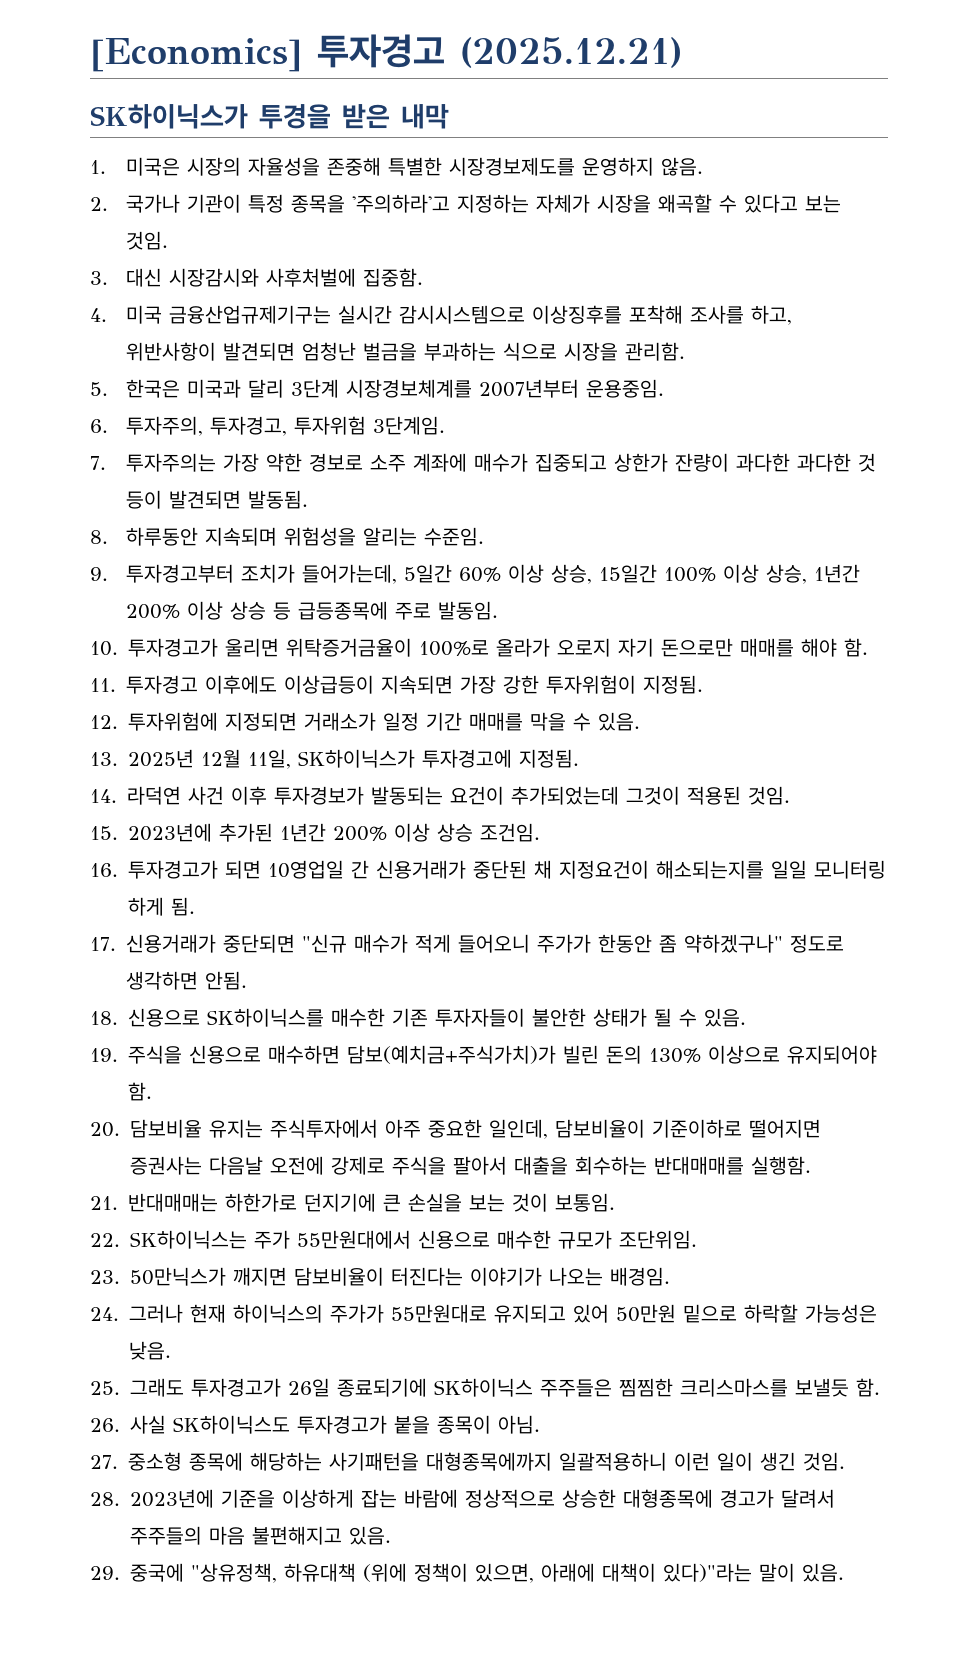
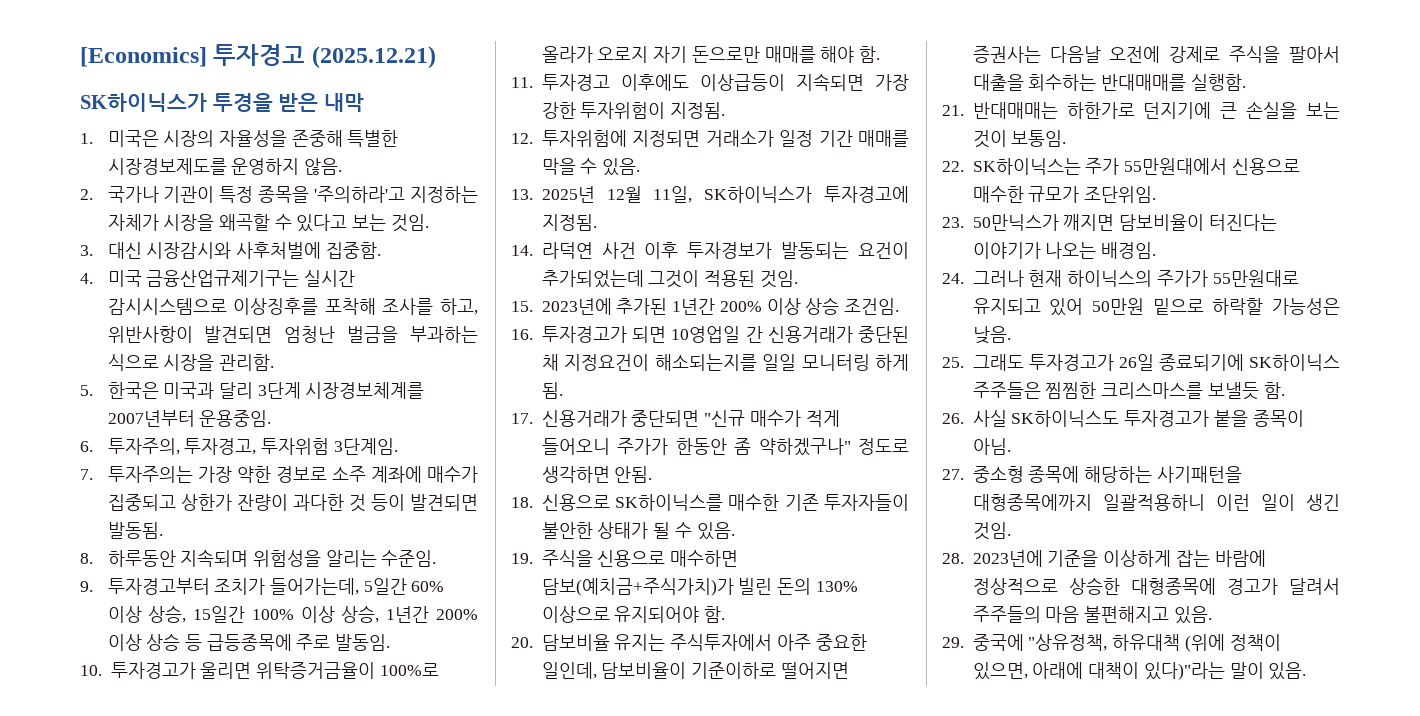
- 7. 투자주의는 가장 약한 경보로 소주 계좌에 매수가 집중되고 상한가 잔량이 과다한 과다한 것 등이 발견되면 발동됨.
+ 7. 투자주의는 가장 약한 경보로 소주 계좌에 매수가 집중되고 상한가 잔량이 과다한 것 등이 발견되면 발동됨.

